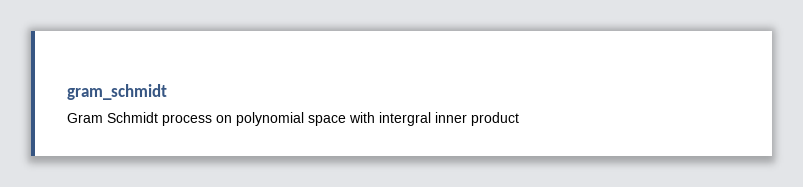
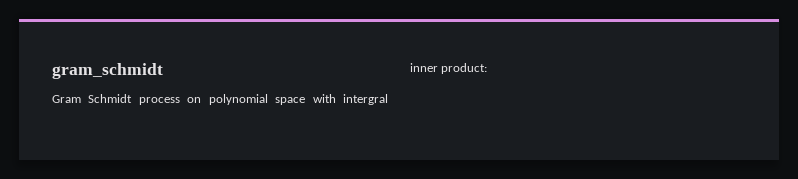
- Gram Schmidt process on polynomial space with intergral inner product
+ Gram Schmidt process on polynomial space with intergral inner product:

